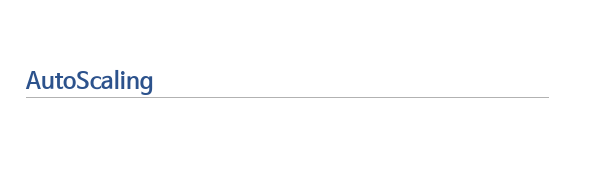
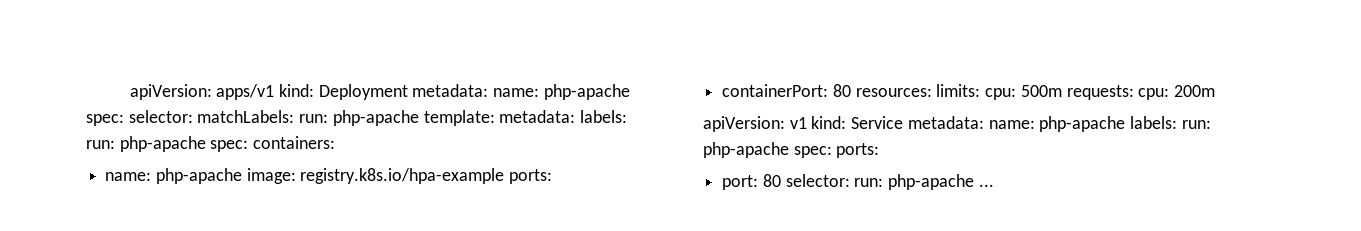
- AutoScaling
+ apiVersion: apps/v1 kind: Deployment metadata: name: php-apache spec: selector: matchLabels: run: php-apache template: metadata: labels: run: php-apache spec: containers:
+ name: php-apache image: registry.k8s.io/hpa-example ports:
+ containerPort: 80 resources: limits: cpu: 500m requests: cpu: 200m
+ apiVersion: v1 kind: Service metadata: name: php-apache labels: run: php-apache spec: ports:
+ port: 80 selector: run: php-apache ...

